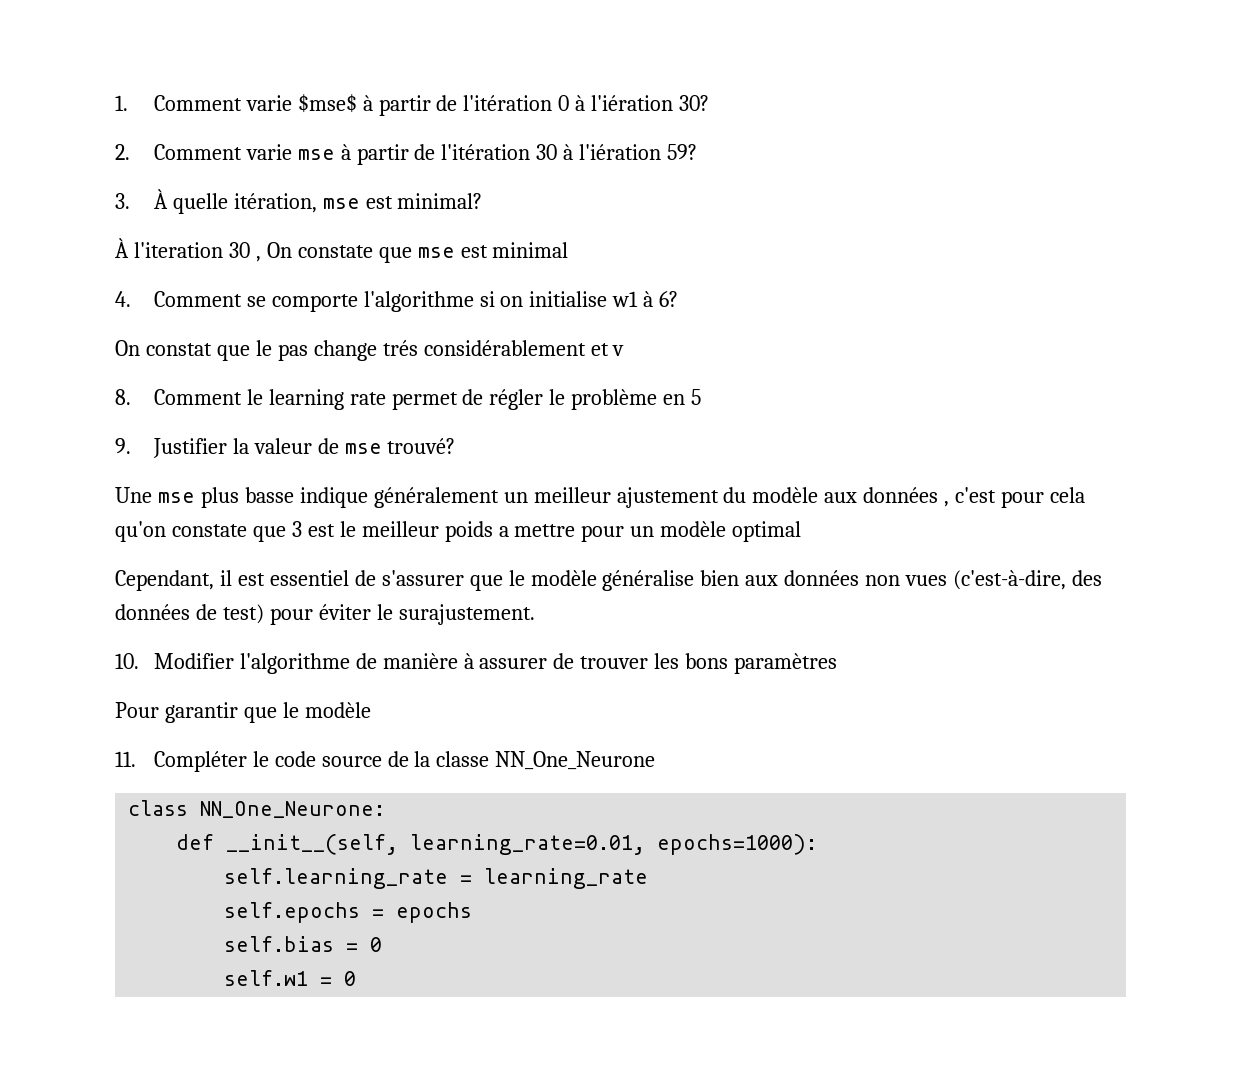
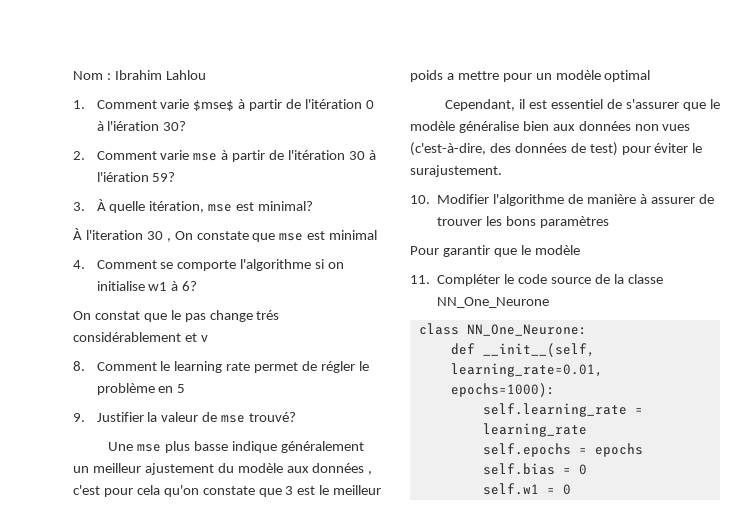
+ Nom : Ibrahim Lahlou

